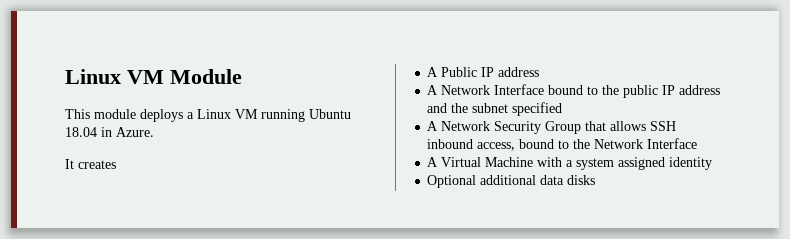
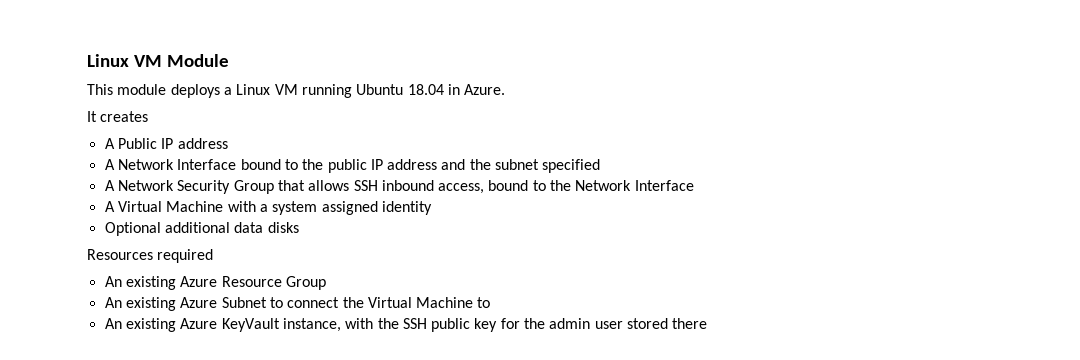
+ Resources required
+ An existing Azure Resource Group
+ An existing Azure Subnet to connect the Virtual Machine to
+ An existing Azure KeyVault instance, with the SSH public key for the admin user stored there

